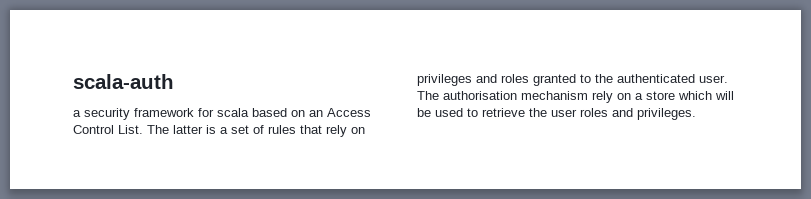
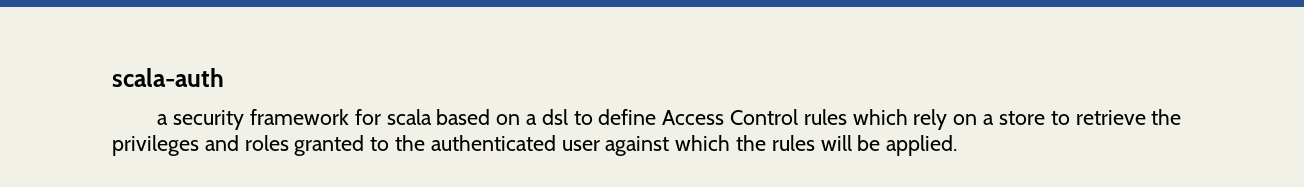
- a security framework for scala based on an Access Control List. The latter is a set of rules that rely on privileges and roles granted to the authenticated user. The authorisation mechanism rely on a store which will be used to retrieve the user roles and privileges.
+ a security framework for scala based on a dsl to define Access Control rules which rely on a store to retrieve the privileges and roles granted to the authenticated user against which the rules will be applied.

